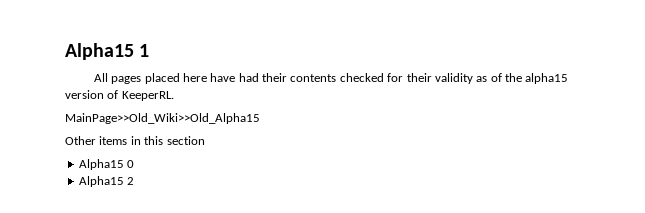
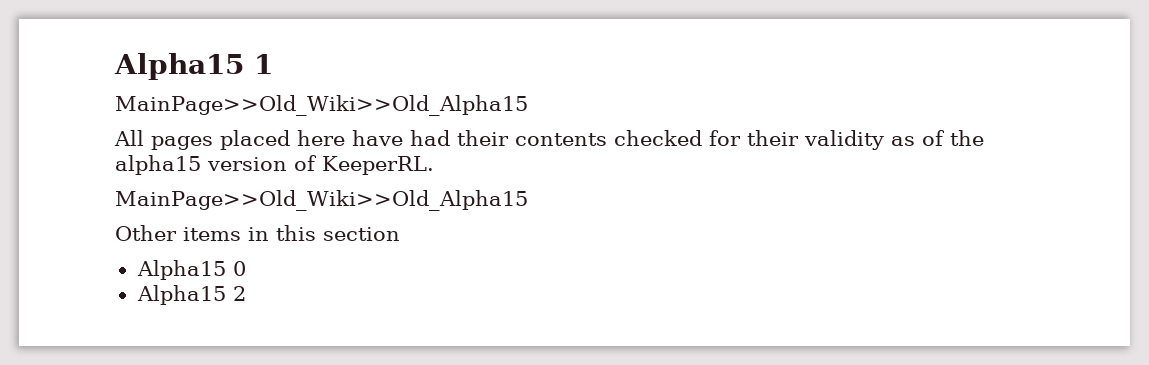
  Alpha15 1
+ MainPage>>Old_Wiki>>Old_Alpha15

